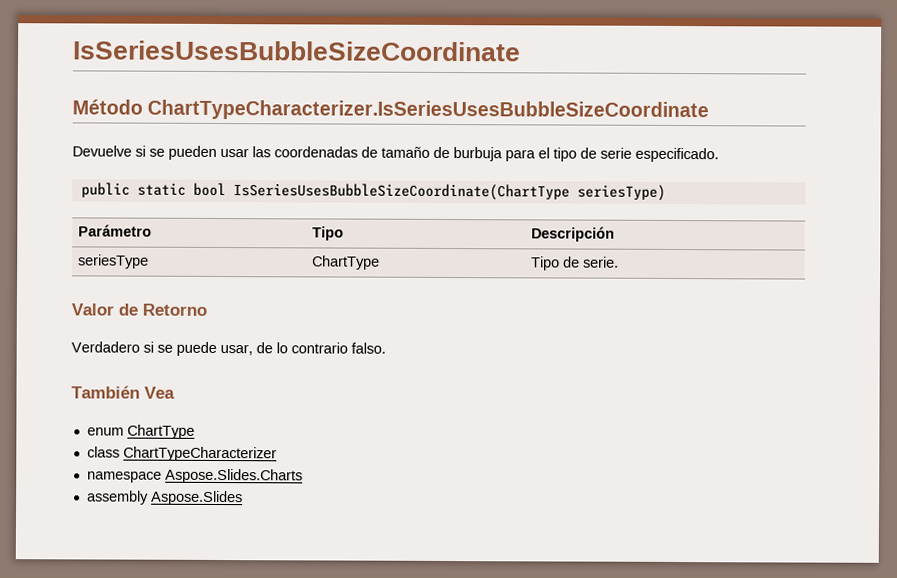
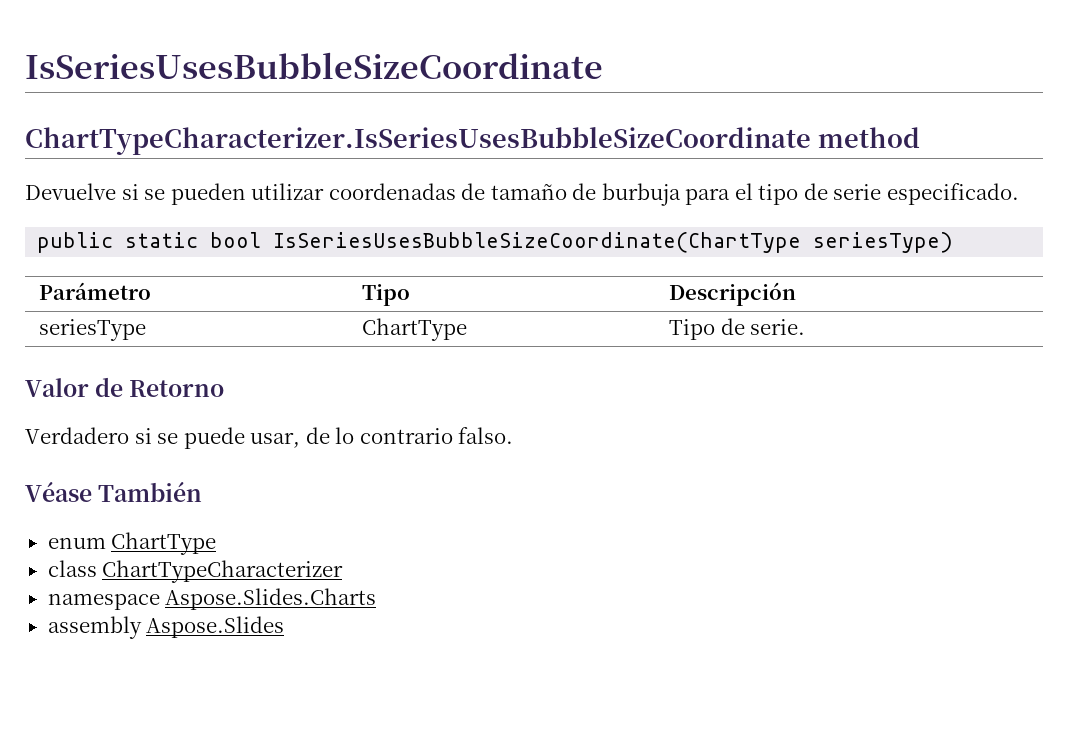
- Método ChartTypeCharacterizer.IsSeriesUsesBubbleSizeCoordinate
+ ChartTypeCharacterizer.IsSeriesUsesBubbleSizeCoordinate method
- Devuelve si se pueden usar las coordenadas de tamaño de burbuja para el tipo de serie especificado.
+ Devuelve si se pueden utilizar coordenadas de tamaño de burbuja para el tipo de serie especificado.
- También Vea
+ Véase También

